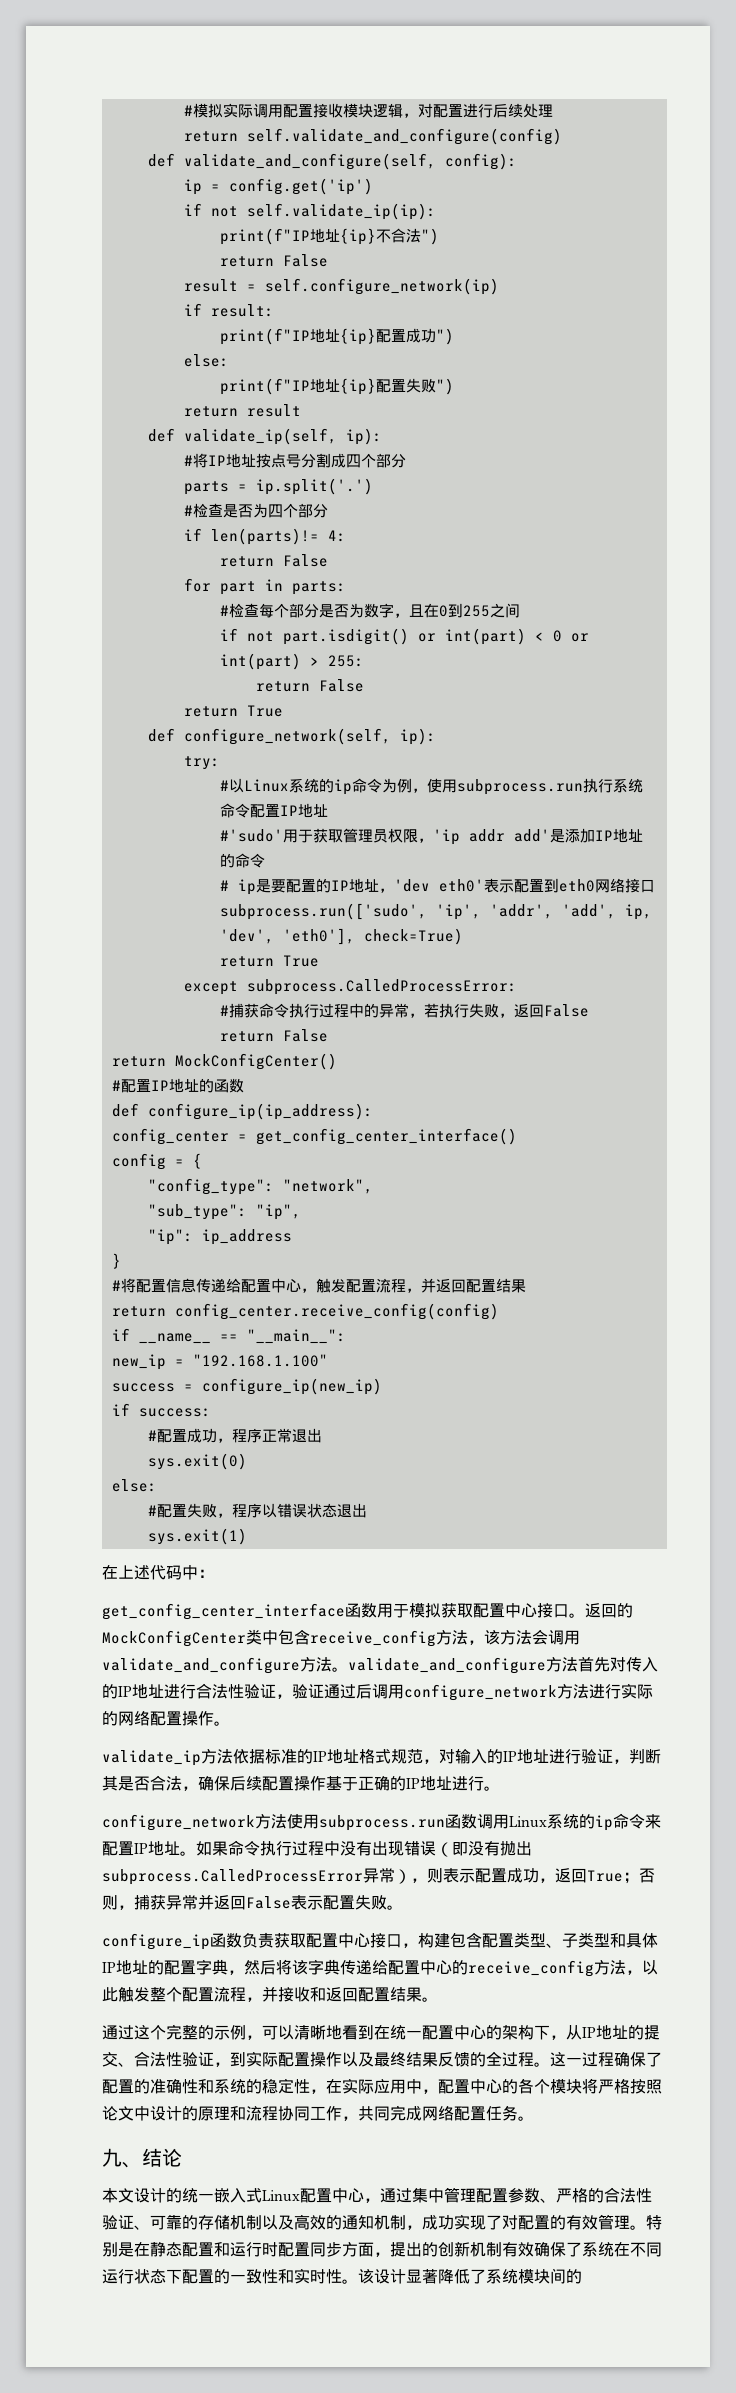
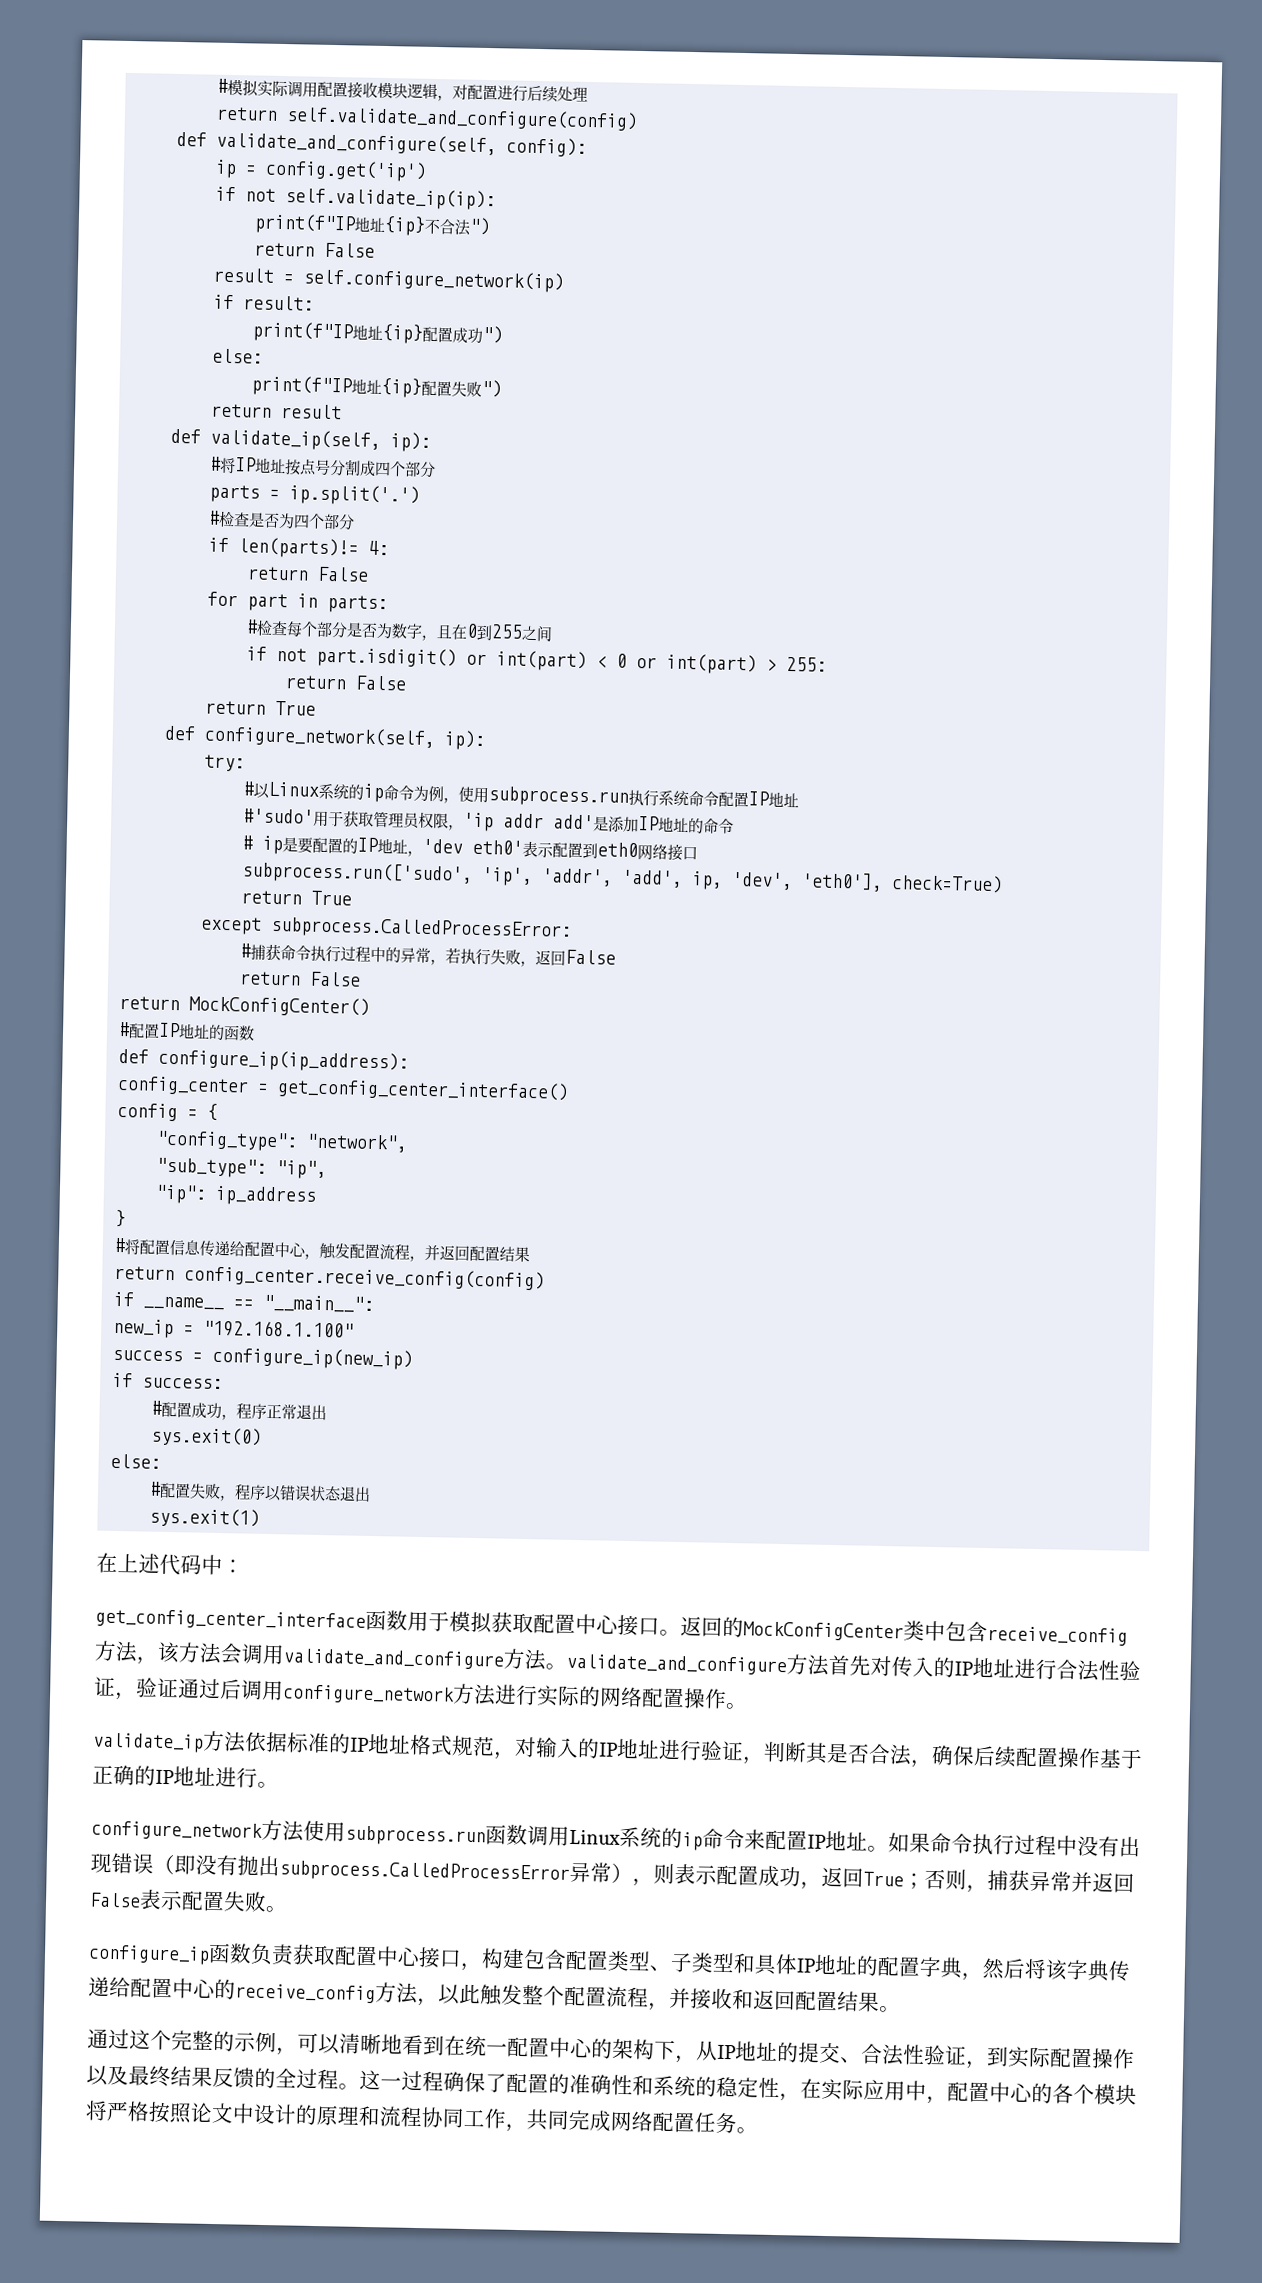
- 九、结论
- 本文设计的统一嵌入式Linux配置中心，通过集中管理配置参数、严格的合法性验证、可靠的存储机制以及高效的通知机制，成功实现了对配置的有效管理。特别是在静态配置和运行时配置同步方面，提出的创新机制有效确保了系统在不同运行状态下配置的一致性和实时性。该设计显著降低了系统模块间的

